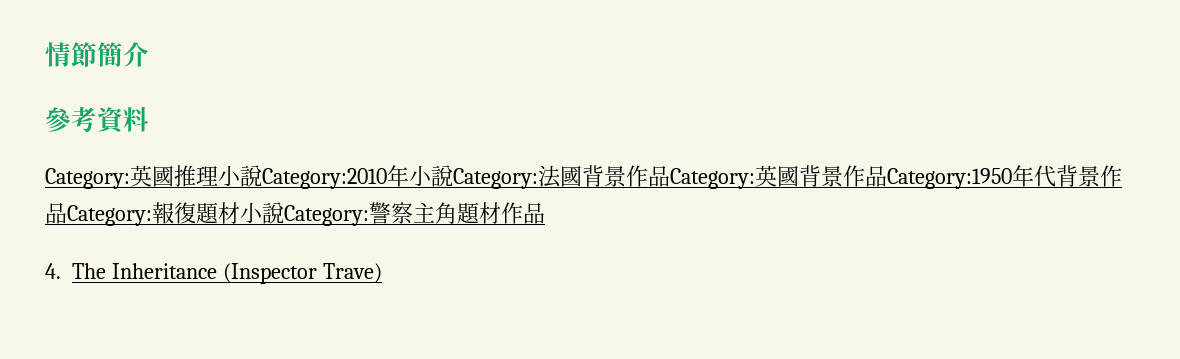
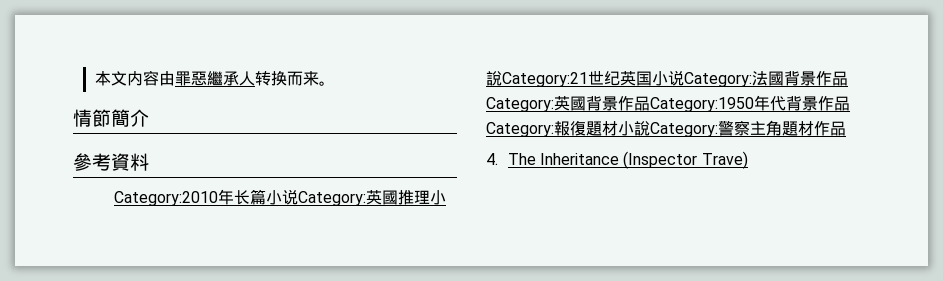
+ 本文内容由罪惡繼承人转换而来。
- Category:英國推理小說Category:2010年小說Category:法國背景作品Category:英國背景作品Category:1950年代背景作品Category:報復題材小說Category:警察主角題材作品
+ Category:2010年长篇小说Category:英國推理小說Category:21世纪英国小说Category:法國背景作品Category:英國背景作品Category:1950年代背景作品Category:報復題材小說Category:警察主角題材作品

